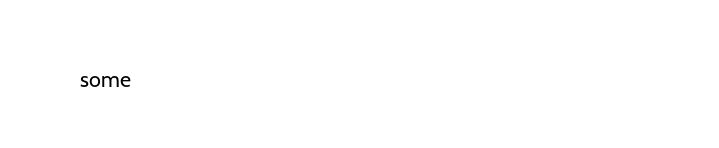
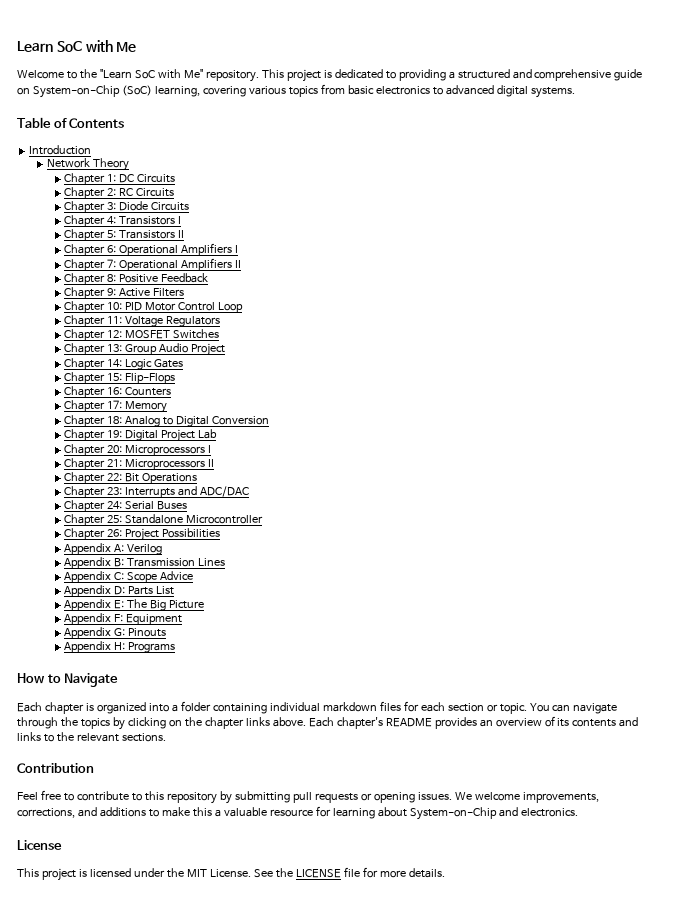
- some
+ Learn SoC with Me
+ Welcome to the "Learn SoC with Me" repository. This project is dedicated to providing a structured and comprehensive guide on System-on-Chip (SoC) learning, covering various topics from basic electronics to advanced digital systems.
+ Table of Contents
+ Introduction
+ Network Theory
+ Chapter 1: DC Circuits
+ Chapter 2: RC Circuits
+ Chapter 3: Diode Circuits
+ Chapter 4: Transistors I
+ Chapter 5: Transistors II
+ Chapter 6: Operational Amplifiers I
+ Chapter 7: Operational Amplifiers II
+ Chapter 8: Positive Feedback
+ Chapter 9: Active Filters
+ Chapter 10: PID Motor Control Loop
+ Chapter 11: Voltage Regulators
+ Chapter 12: MOSFET Switches
+ Chapter 13: Group Audio Project
+ Chapter 14: Logic Gates
+ Chapter 15: Flip-Flops
+ Chapter 16: Counters
+ Chapter 17: Memory
+ Chapter 18: Analog to Digital Conversion
+ Chapter 19: Digital Project Lab
+ Chapter 20: Microprocessors I
+ Chapter 21: Microprocessors II
+ Chapter 22: Bit Operations
+ Chapter 23: Interrupts and ADC/DAC
+ Chapter 24: Serial Buses
+ Chapter 25: Standalone Microcontroller
+ Chapter 26: Project Possibilities
+ Appendix A: Verilog
+ Appendix B: Transmission Lines
+ Appendix C: Scope Advice
+ Appendix D: Parts List
+ Appendix E: The Big Picture
+ Appendix F: Equipment
+ Appendix G: Pinouts
+ Appendix H: Programs
+ How to Navigate
+ Each chapter is organized into a folder containing individual markdown files for each section or topic. You can navigate through the topics by clicking on the chapter links above. Each chapter's README provides an overview of its contents and links to the relevant sections.
+ Contribution
+ Feel free to contribute to this repository by submitting pull requests or opening issues. We welcome improvements, corrections, and additions to make this a valuable resource for learning about System-on-Chip and electronics.
+ License
+ This project is licensed under the MIT License. See the LICENSE file for more details.

